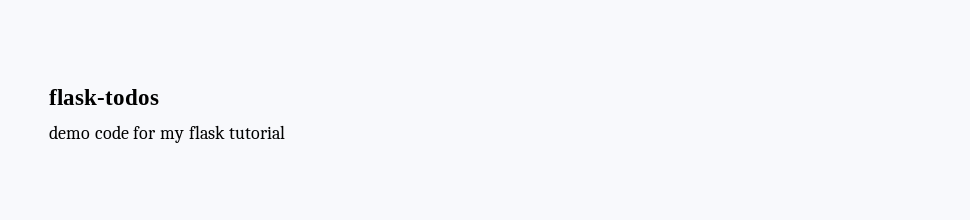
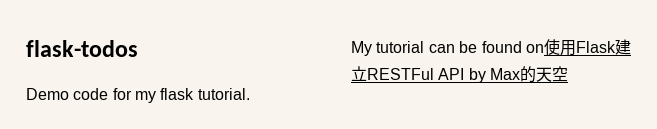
- demo code for my flask tutorial
+ Demo code for my flask tutorial.
+ My tutorial can be found on使用Flask建立RESTFul API by Max的天空

